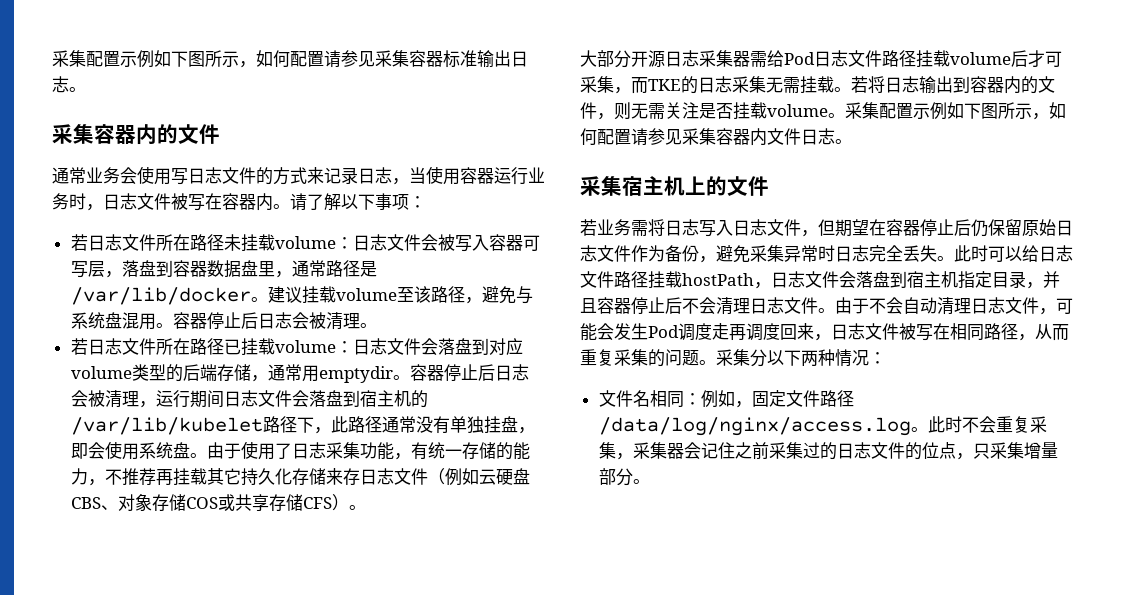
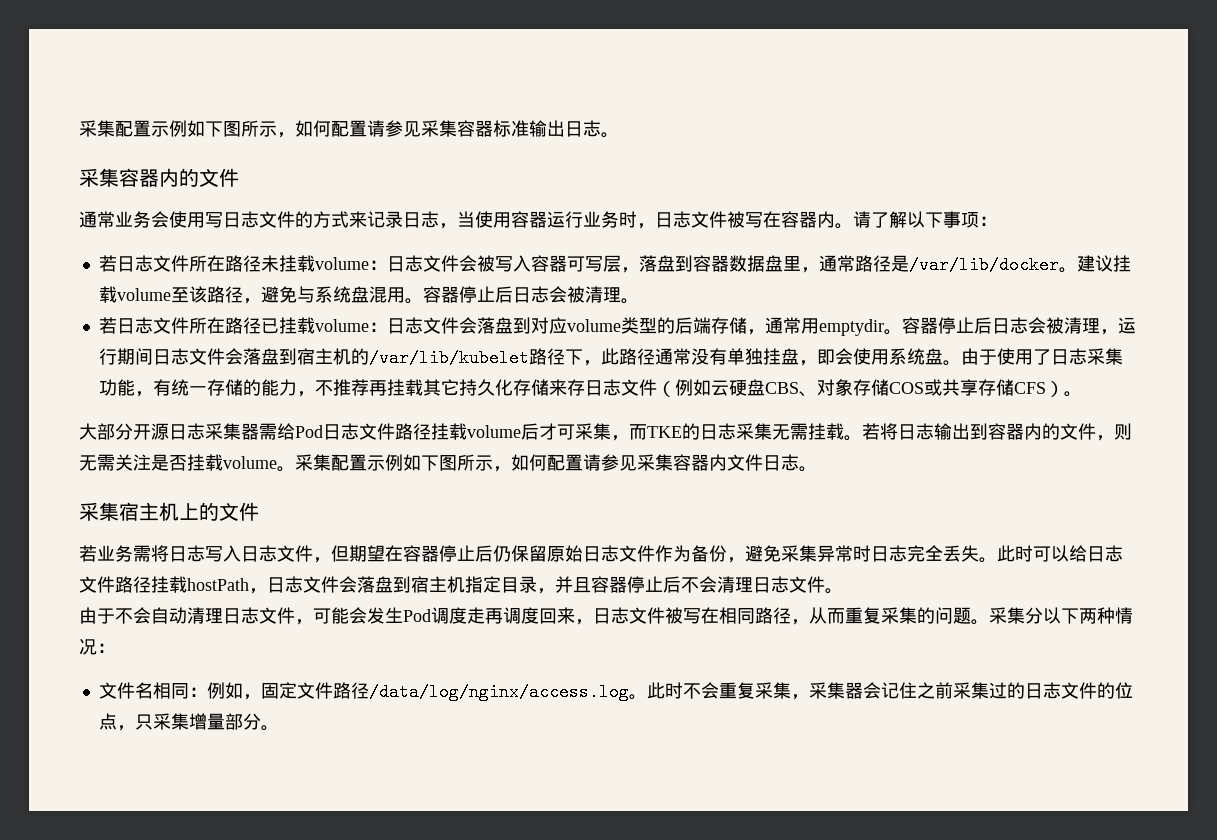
- 此时可以给日志文件路径挂载hostPath，日志文件会落盘到宿主机指定目录，并且容器停止后不会清理日志文件。由于不会自动清理日志文件，可能会发生Pod调度走再调度回来，日志文件被写在相同路径，从而重复采集的问题。
+ 此时可以给日志文件路径挂载hostPath，日志文件会落盘到宿主机指定目录，并且容器停止后不会清理日志文件。
+ 由于不会自动清理日志文件，可能会发生Pod调度走再调度回来，日志文件被写在相同路径，从而重复采集的问题。

